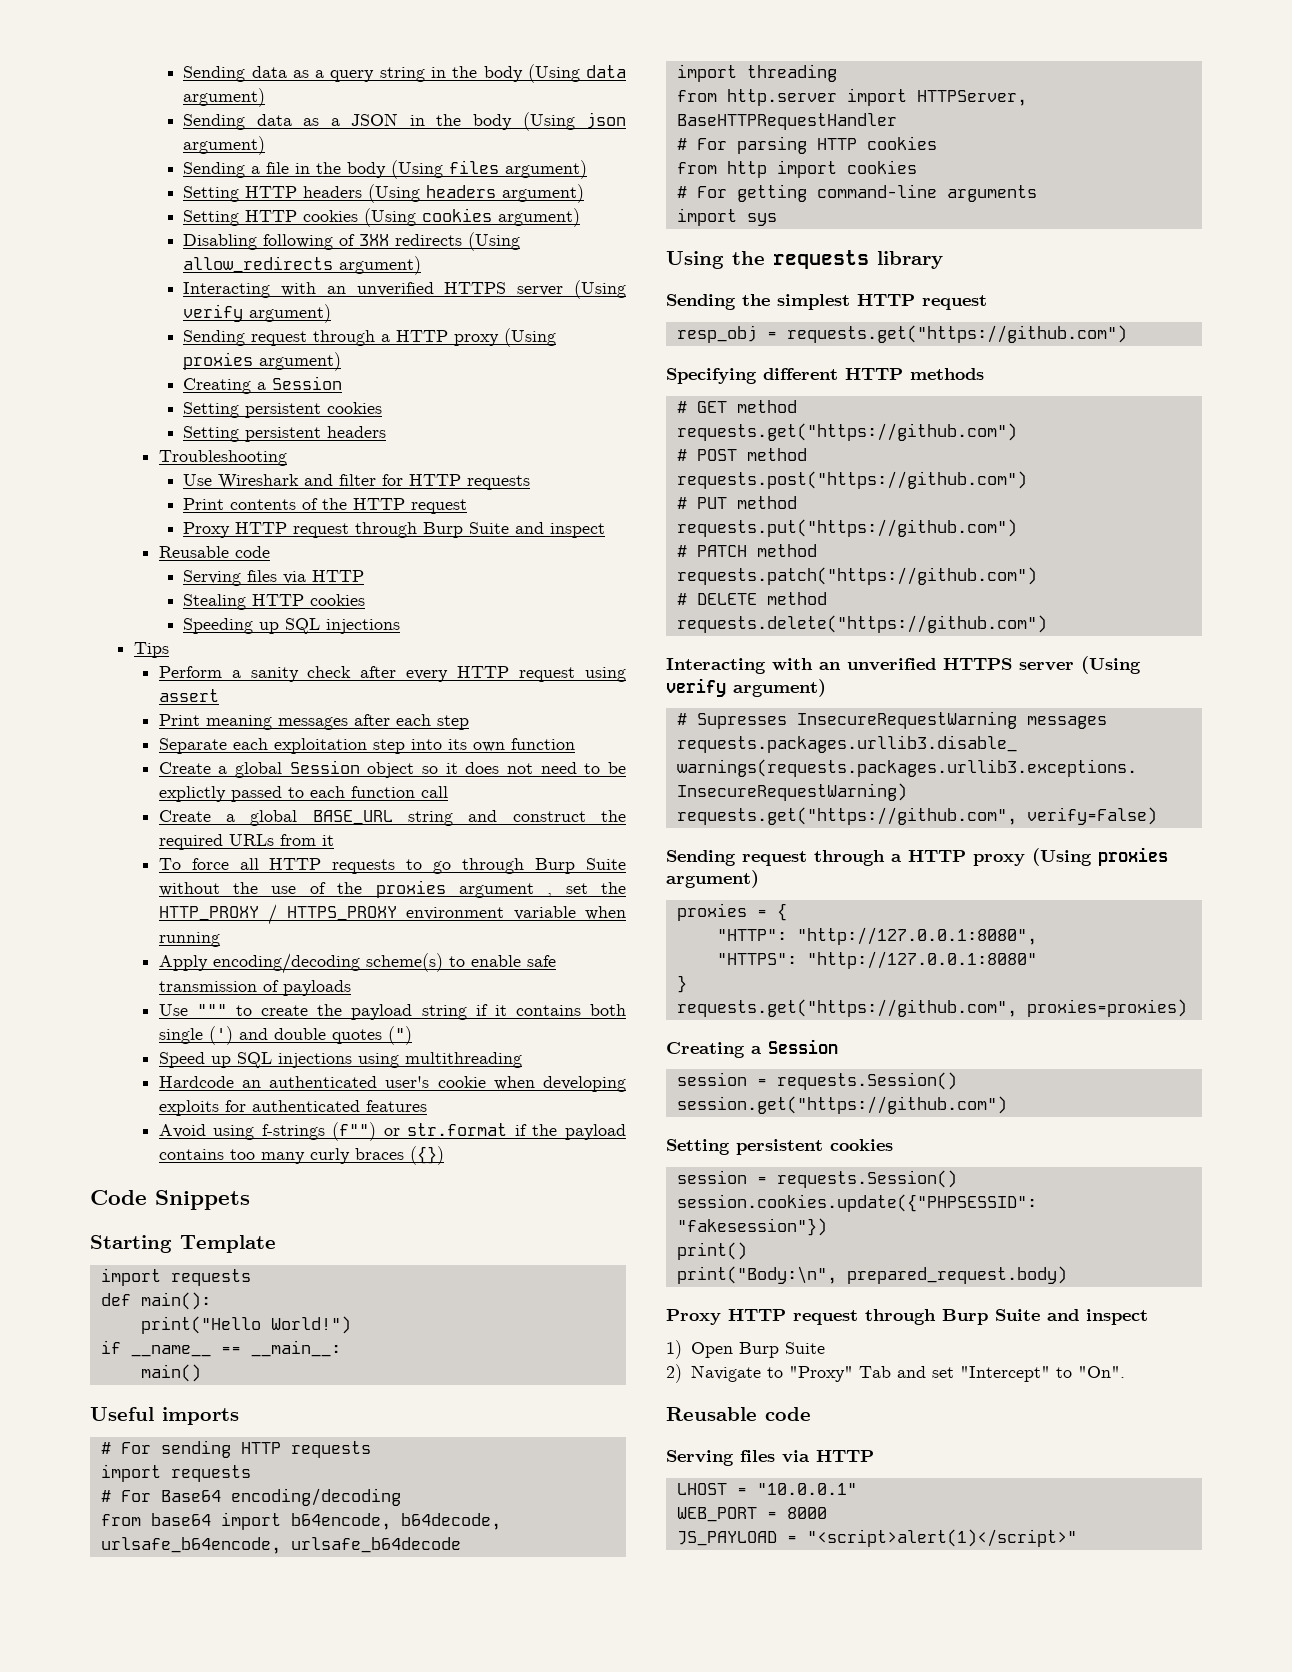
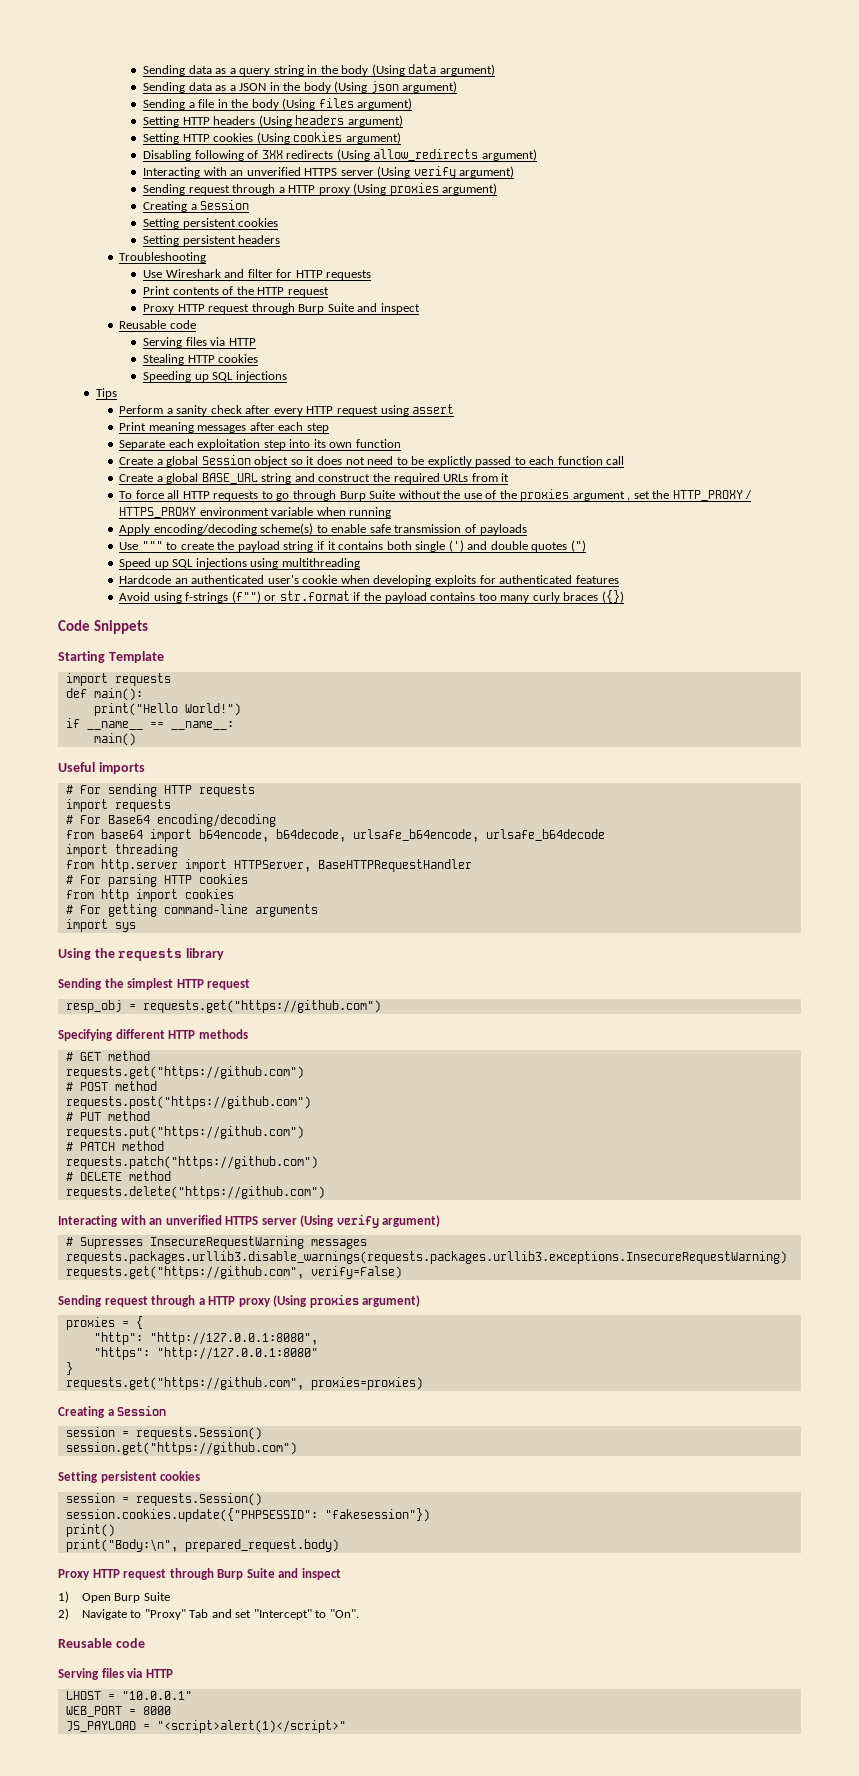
- if __name__ == __main__:
+ if __name__ == __name__:
- "HTTP": "http://127.0.0.1:8080",
+ "http": "http://127.0.0.1:8080",
- "HTTPS": "http://127.0.0.1:8080"
+ "https": "http://127.0.0.1:8080"

